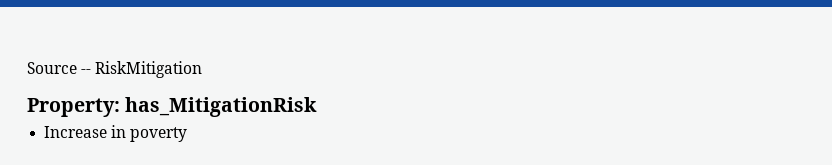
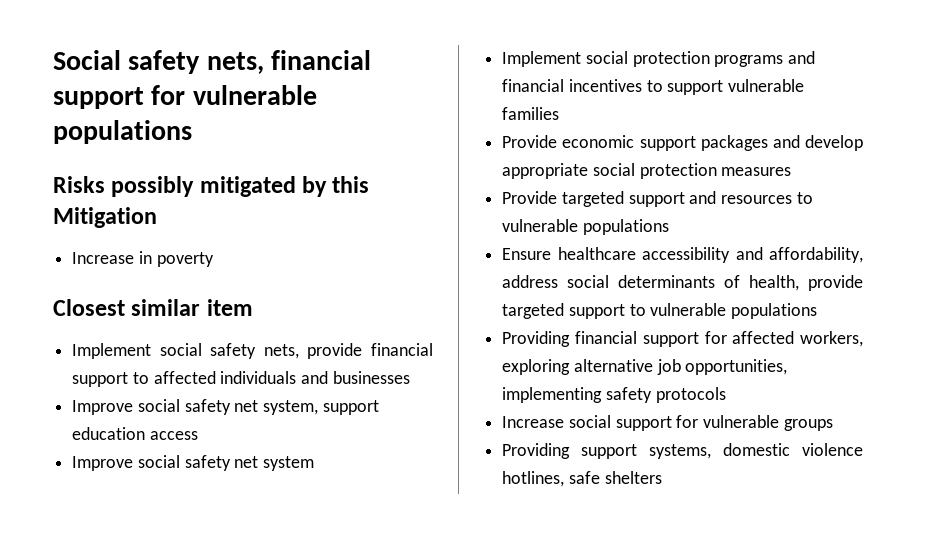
- Source -- RiskMitigation
- Property: has_MitigationRisk
+ Social safety nets, financial support for vulnerable populations
+ Risks possibly mitigated by this Mitigation
  Increase in poverty
+ Closest similar item
+ Implement social safety nets, provide financial support to affected individuals and businesses
+ Improve social safety net system, support education access
+ Improve social safety net system
+ Implement social protection programs and financial incentives to support vulnerable families
+ Provide economic support packages and develop appropriate social protection measures
+ Provide targeted support and resources to vulnerable populations
+ Ensure healthcare accessibility and affordability, address social determinants of health, provide targeted support to vulnerable populations
+ Providing financial support for affected workers, exploring alternative job opportunities, implementing safety protocols
+ Increase social support for vulnerable groups
+ Providing support systems, domestic violence hotlines, safe shelters

